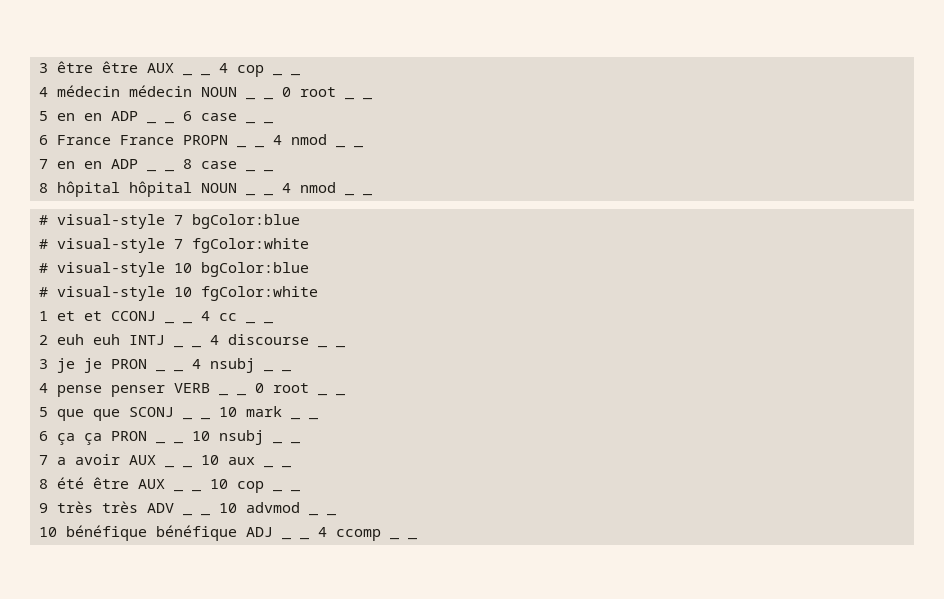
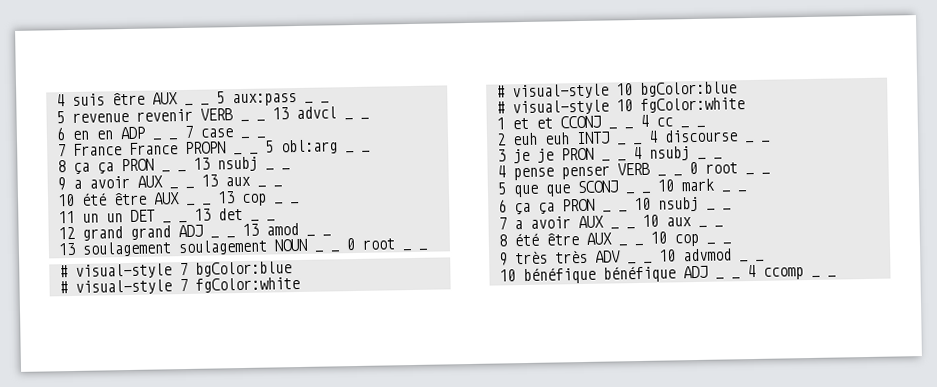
- 3 être être AUX _ _ 4 cop _ _
- 4 médecin médecin NOUN _ _ 0 root _ _
+ 4 suis être AUX _ _ 5 aux:pass _ _
+ 5 revenue revenir VERB _ _ 13 advcl _ _
+ 6 en en ADP _ _ 7 case _ _
+ 7 France France PROPN _ _ 5 obl:arg _ _
+ 8 ça ça PRON _ _ 13 nsubj _ _
+ 9 a avoir AUX _ _ 13 aux _ _
+ 10 été être AUX _ _ 13 cop _ _
+ 11 un un DET _ _ 13 det _ _
+ 12 grand grand ADJ _ _ 13 amod _ _
+ 13 soulagement soulagement NOUN _ _ 0 root _ _
- 5 en en ADP _ _ 6 case _ _
- 6 France France PROPN _ _ 4 nmod _ _
- 7 en en ADP _ _ 8 case _ _
- 8 hôpital hôpital NOUN _ _ 4 nmod _ _

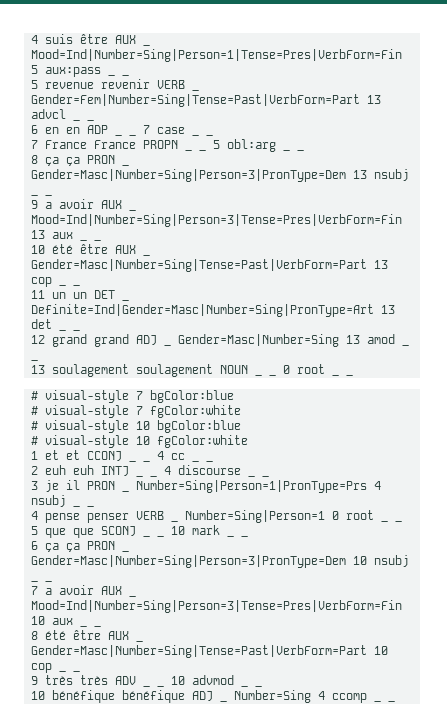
- 4 suis être AUX _ _ 5 aux:pass _ _
+ 4 suis être AUX _ Mood=Ind|Number=Sing|Person=1|Tense=Pres|VerbForm=Fin 5 aux:pass _ _
- 5 revenue revenir VERB _ _ 13 advcl _ _
+ 5 revenue revenir VERB _ Gender=Fem|Number=Sing|Tense=Past|VerbForm=Part 13 advcl _ _
- 8 ça ça PRON _ _ 13 nsubj _ _
+ 8 ça ça PRON _ Gender=Masc|Number=Sing|Person=3|PronType=Dem 13 nsubj _ _
- 9 a avoir AUX _ _ 13 aux _ _
+ 9 a avoir AUX _ Mood=Ind|Number=Sing|Person=3|Tense=Pres|VerbForm=Fin 13 aux _ _
- 10 été être AUX _ _ 13 cop _ _
+ 10 été être AUX _ Gender=Masc|Number=Sing|Tense=Past|VerbForm=Part 13 cop _ _
- 11 un un DET _ _ 13 det _ _
+ 11 un un DET _ Definite=Ind|Gender=Masc|Number=Sing|PronType=Art 13 det _ _
- 12 grand grand ADJ _ _ 13 amod _ _
+ 12 grand grand ADJ _ Gender=Masc|Number=Sing 13 amod _ _
- 3 je je PRON _ _ 4 nsubj _ _
+ 3 je il PRON _ Number=Sing|Person=1|PronType=Prs 4 nsubj _ _
- 4 pense penser VERB _ _ 0 root _ _
+ 4 pense penser VERB _ Number=Sing|Person=1 0 root _ _
- 6 ça ça PRON _ _ 10 nsubj _ _
+ 6 ça ça PRON _ Gender=Masc|Number=Sing|Person=3|PronType=Dem 10 nsubj _ _
- 7 a avoir AUX _ _ 10 aux _ _
+ 7 a avoir AUX _ Mood=Ind|Number=Sing|Person=3|Tense=Pres|VerbForm=Fin 10 aux _ _
- 8 été être AUX _ _ 10 cop _ _
+ 8 été être AUX _ Gender=Masc|Number=Sing|Tense=Past|VerbForm=Part 10 cop _ _
- 10 bénéfique bénéfique ADJ _ _ 4 ccomp _ _
+ 10 bénéfique bénéfique ADJ _ Number=Sing 4 ccomp _ _

